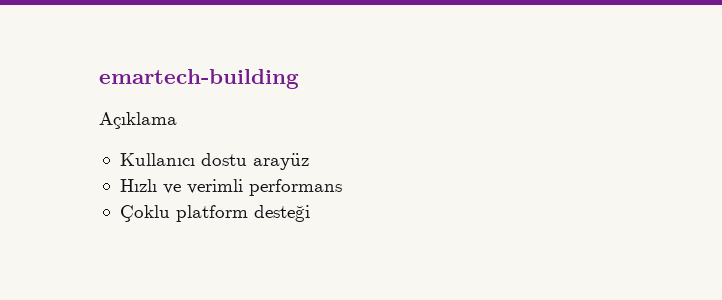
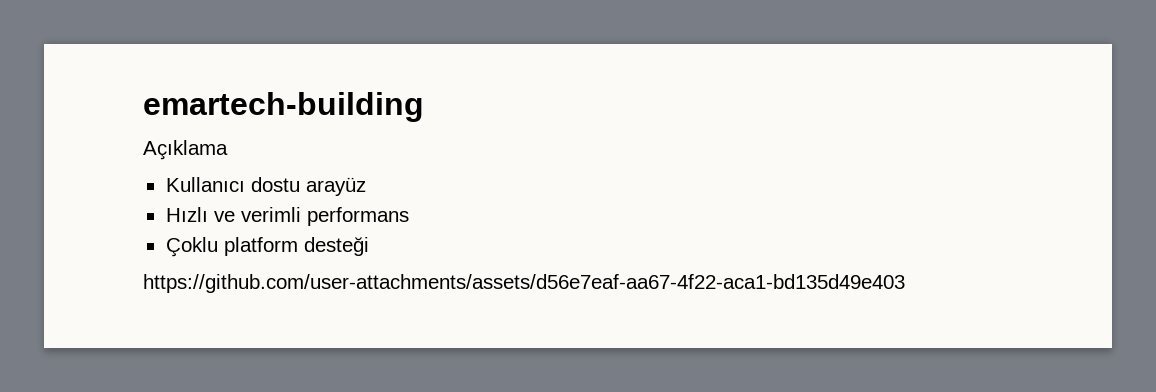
+ https://github.com/user-attachments/assets/d56e7eaf-aa67-4f22-aca1-bd135d49e403

